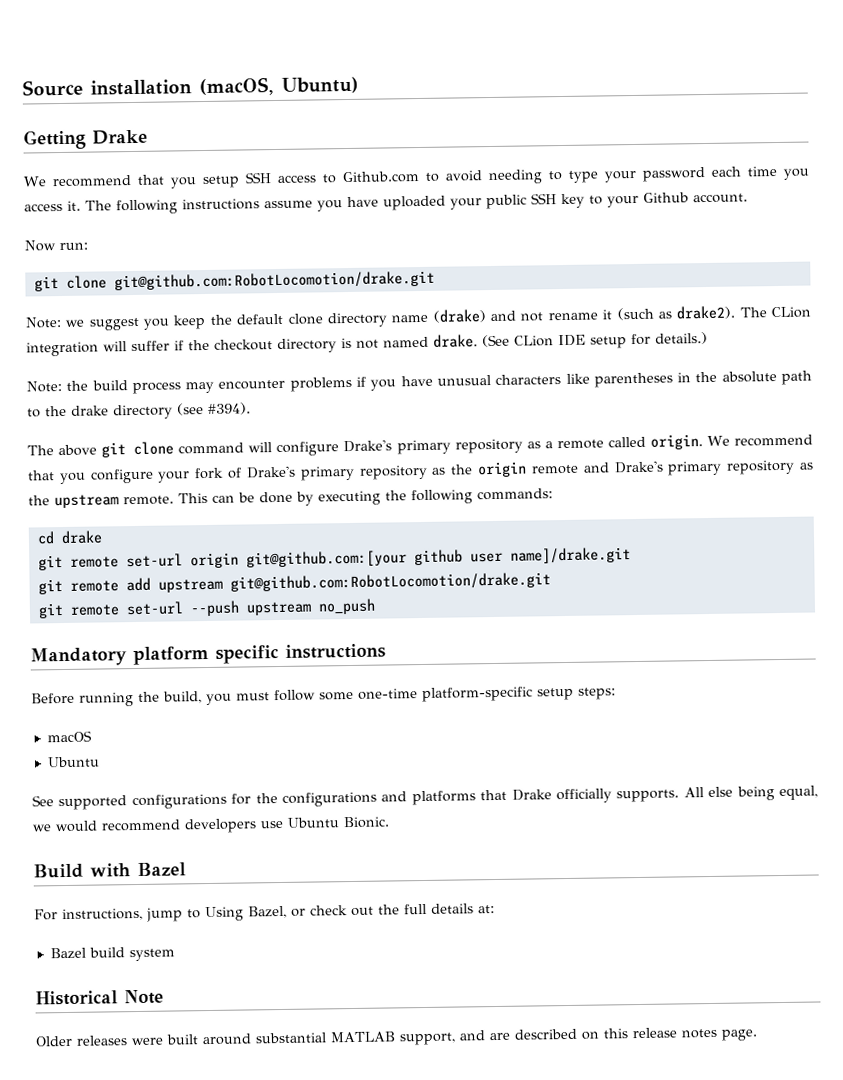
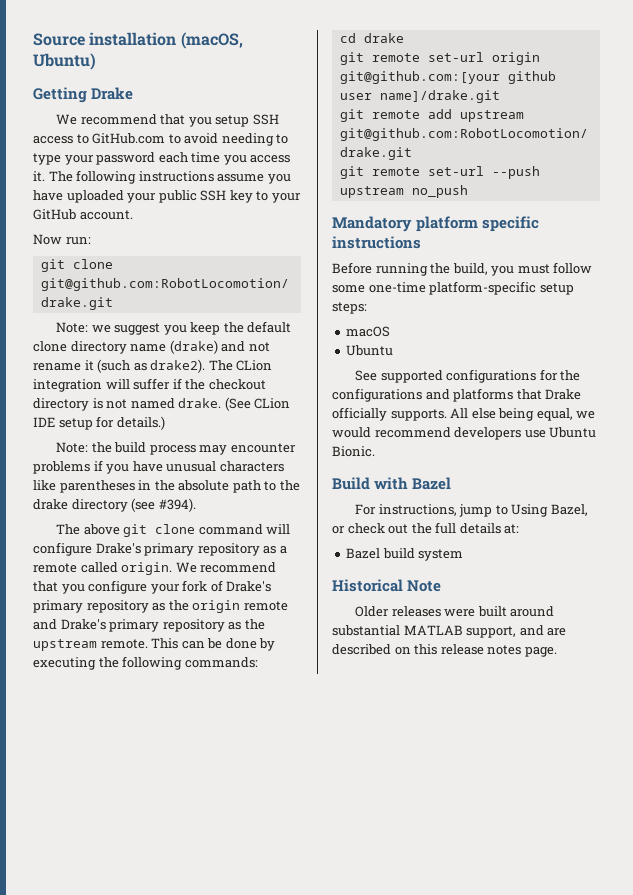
- We recommend that you setup SSH access to Github.com to avoid needing to type your password each time you access it.
+ We recommend that you setup SSH access to GitHub.com to avoid needing to type your password each time you access it.
- The following instructions assume you have uploaded your public SSH key to your Github account.
+ The following instructions assume you have uploaded your public SSH key to your GitHub account.

